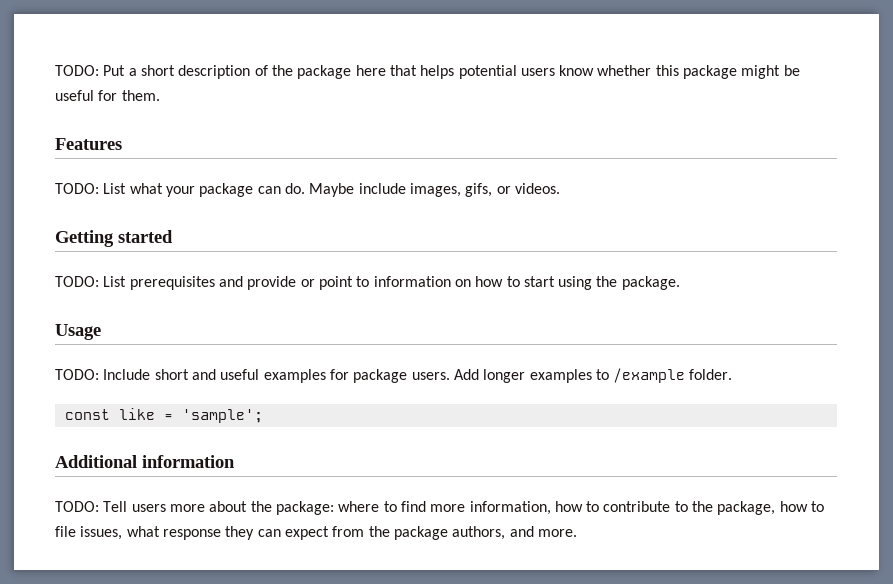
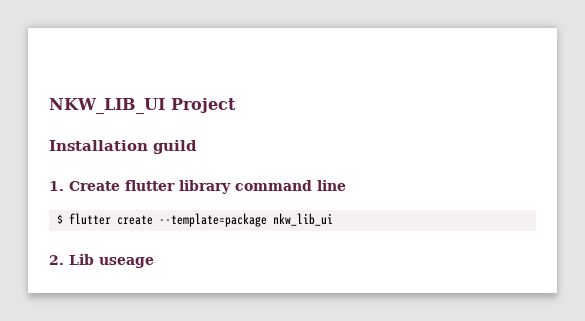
- TODO: Put a short description of the package here that helps potential users know whether this package might be useful for them.
- Features
- TODO: List what your package can do. Maybe include images, gifs, or videos.
- Getting started
- TODO: List prerequisites and provide or point to information on how to start using the package.
- Usage
- TODO: Include short and useful examples for package users. Add longer examples to /example folder.
- const like = 'sample';
- Additional information
- TODO: Tell users more about the package: where to find more information, how to contribute to the package, how to file issues, what response they can expect from the package authors, and more.
+ NKW_LIB_UI Project
+ Installation guild
+ 1. Create flutter library command line
+ $ flutter create --template=package nkw_lib_ui
+ 2. Lib useage

